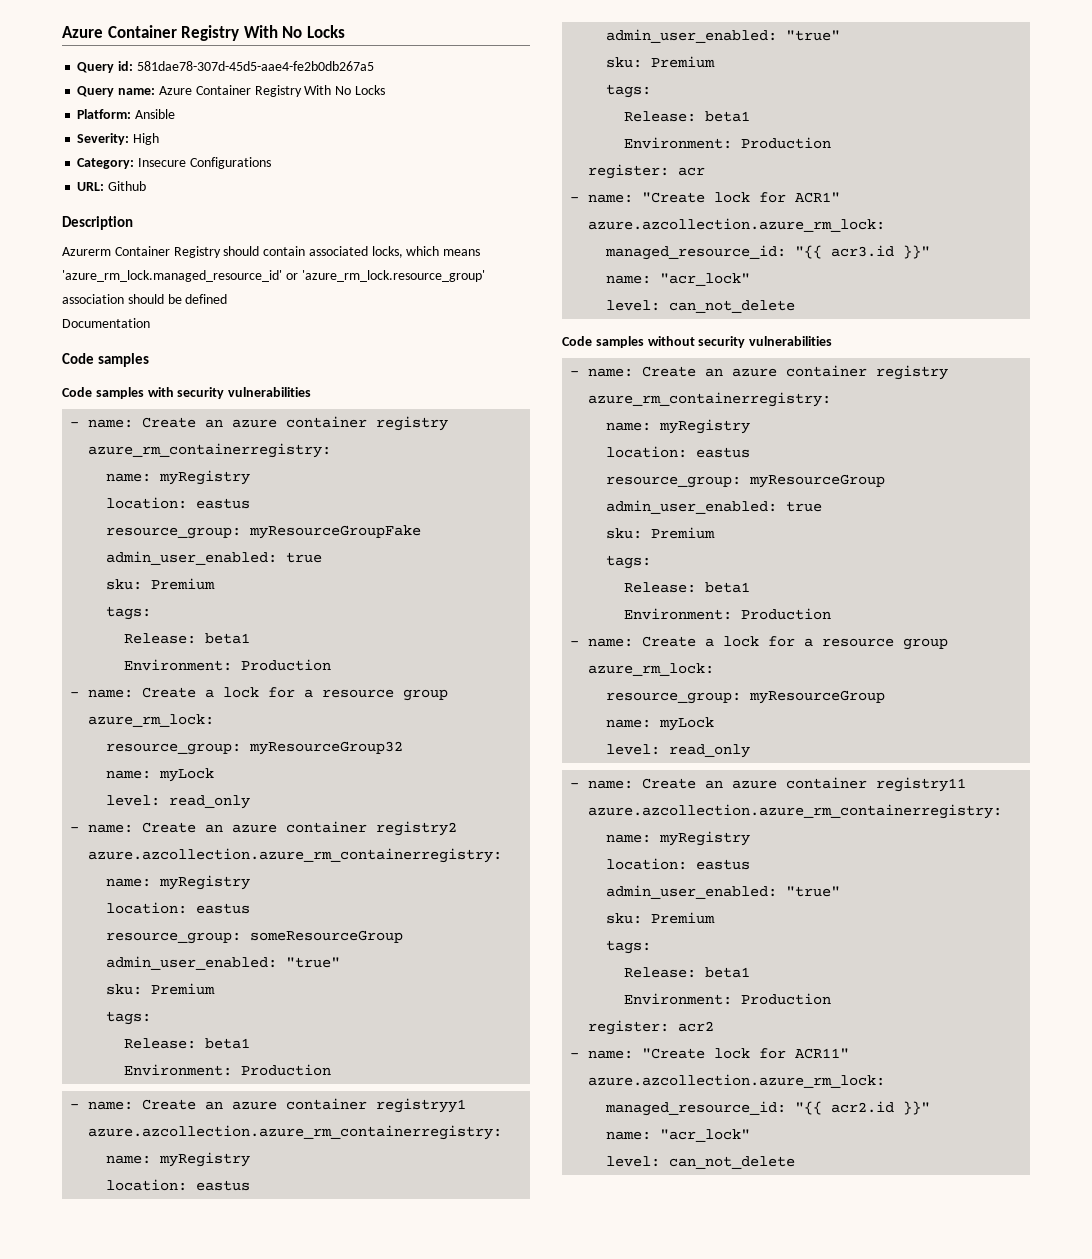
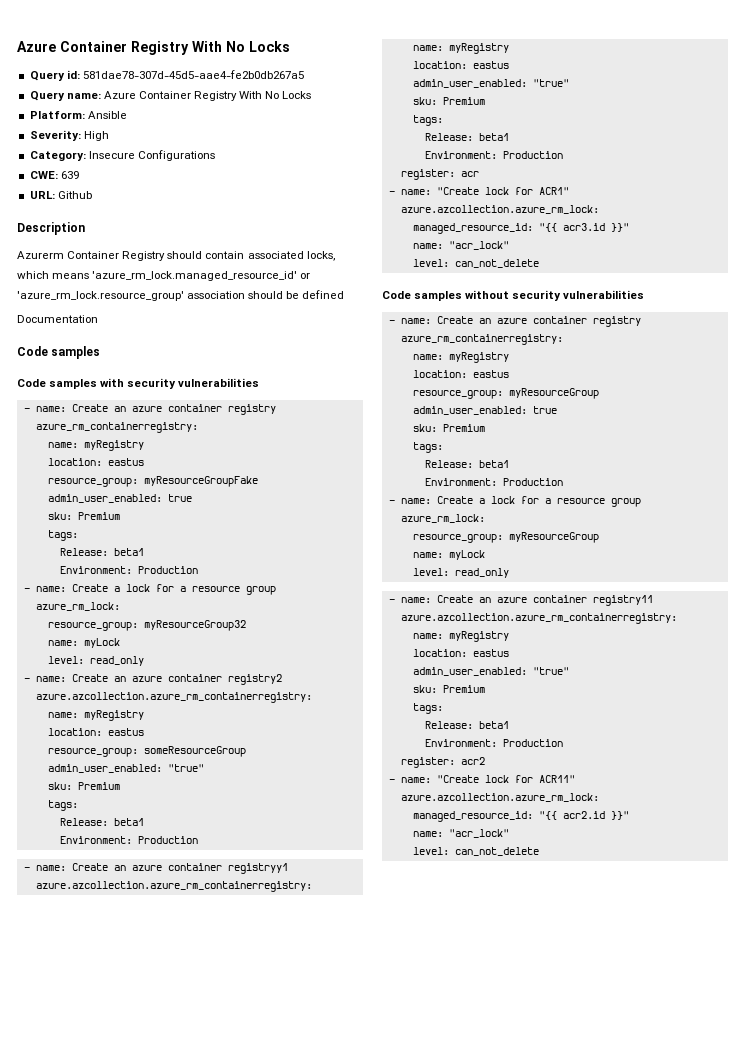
+ CWE: 639

